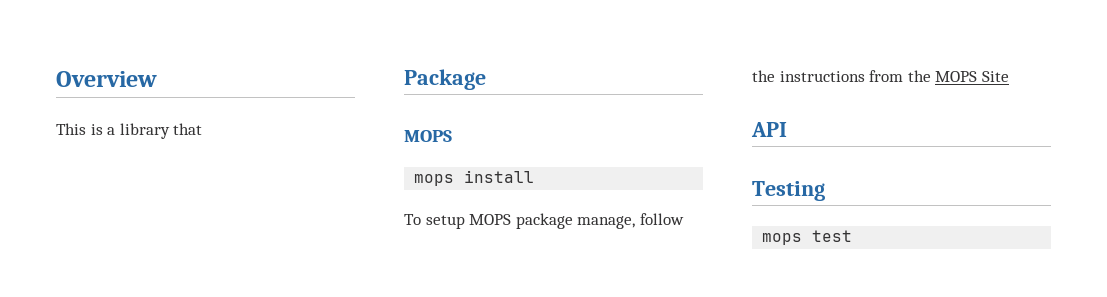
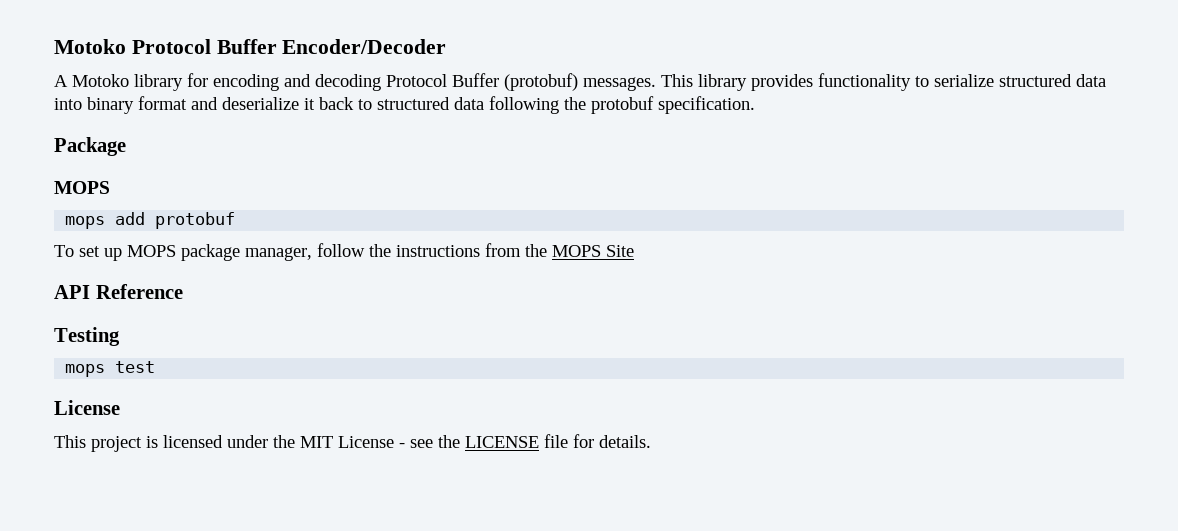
- Overview
- This is a library that
+ Motoko Protocol Buffer Encoder/Decoder
+ A Motoko library for encoding and decoding Protocol Buffer (protobuf) messages. This library provides functionality to serialize structured data into binary format and deserialize it back to structured data following the protobuf specification.
- mops install
+ mops add protobuf
- To setup MOPS package manage, follow the instructions from the MOPS Site
+ To set up MOPS package manager, follow the instructions from the MOPS Site
- API
+ API Reference
  mops test
+ License
+ This project is licensed under the MIT License - see the LICENSE file for details.

